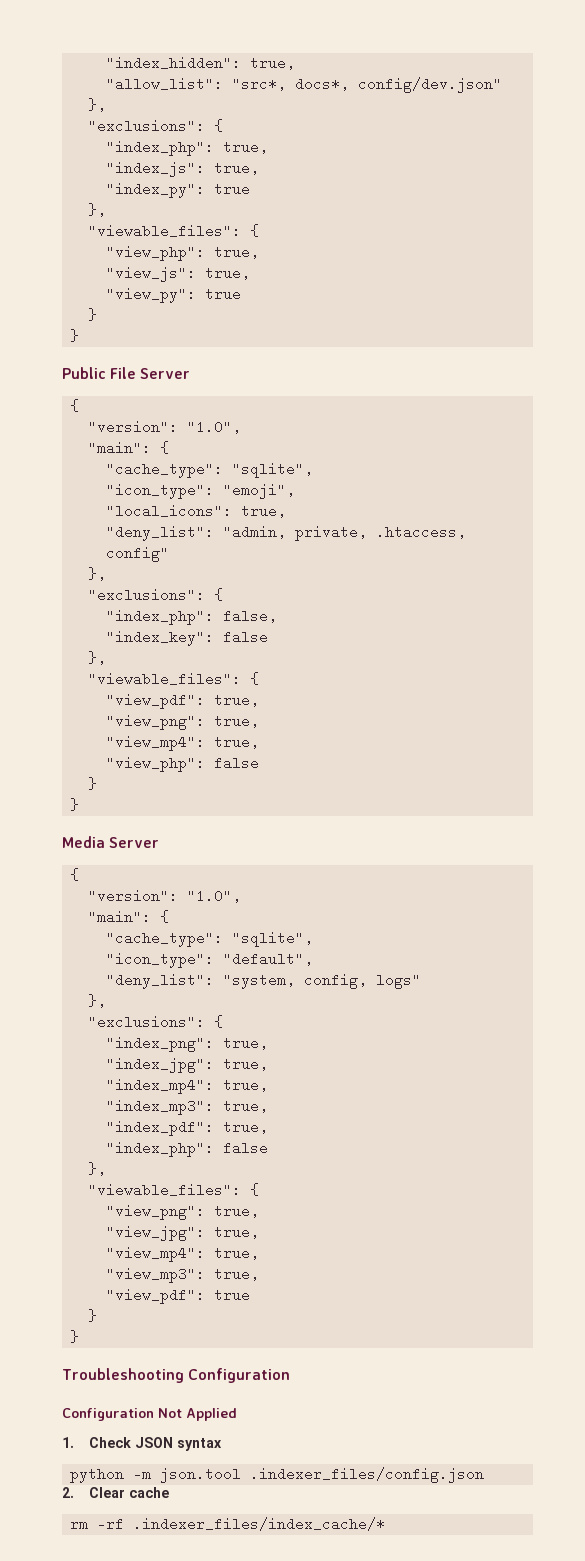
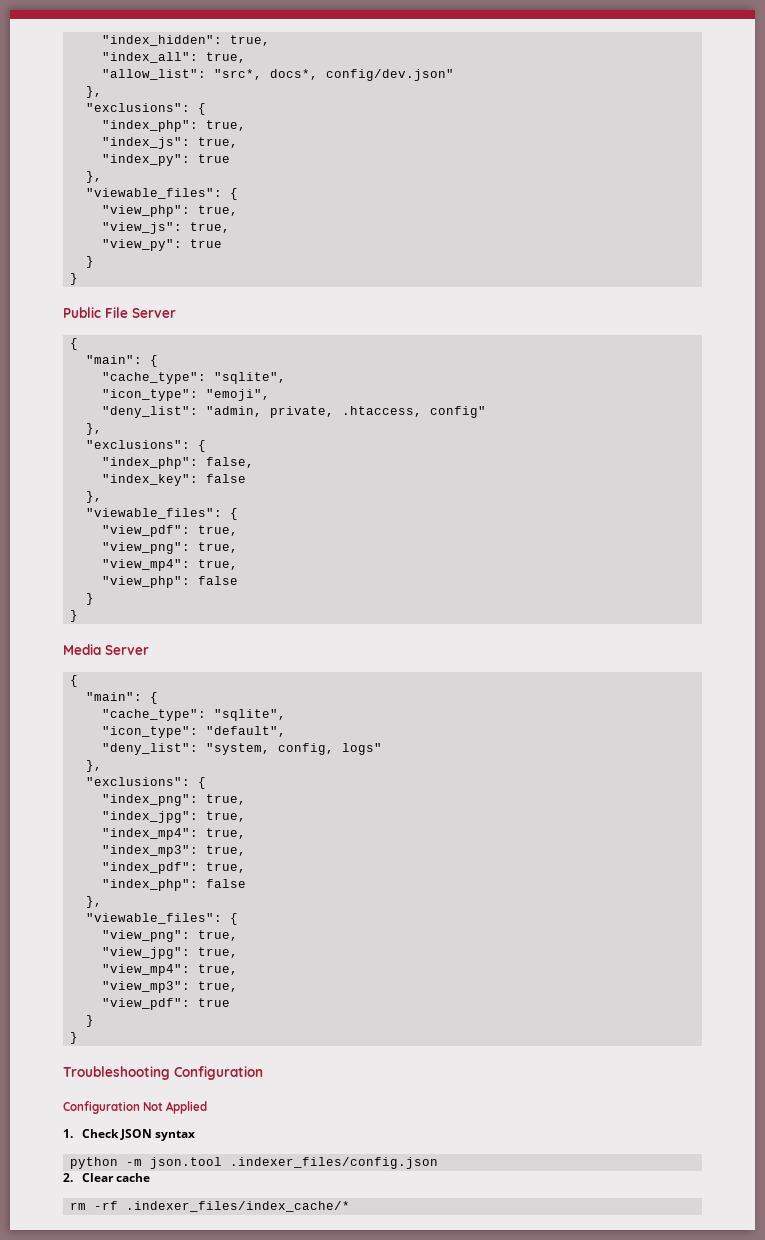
+ "index_all": true,
  Public File Server
  {
- "version": "1.0",
- "local_icons": true,
  Media Server
  {
- "version": "1.0",

